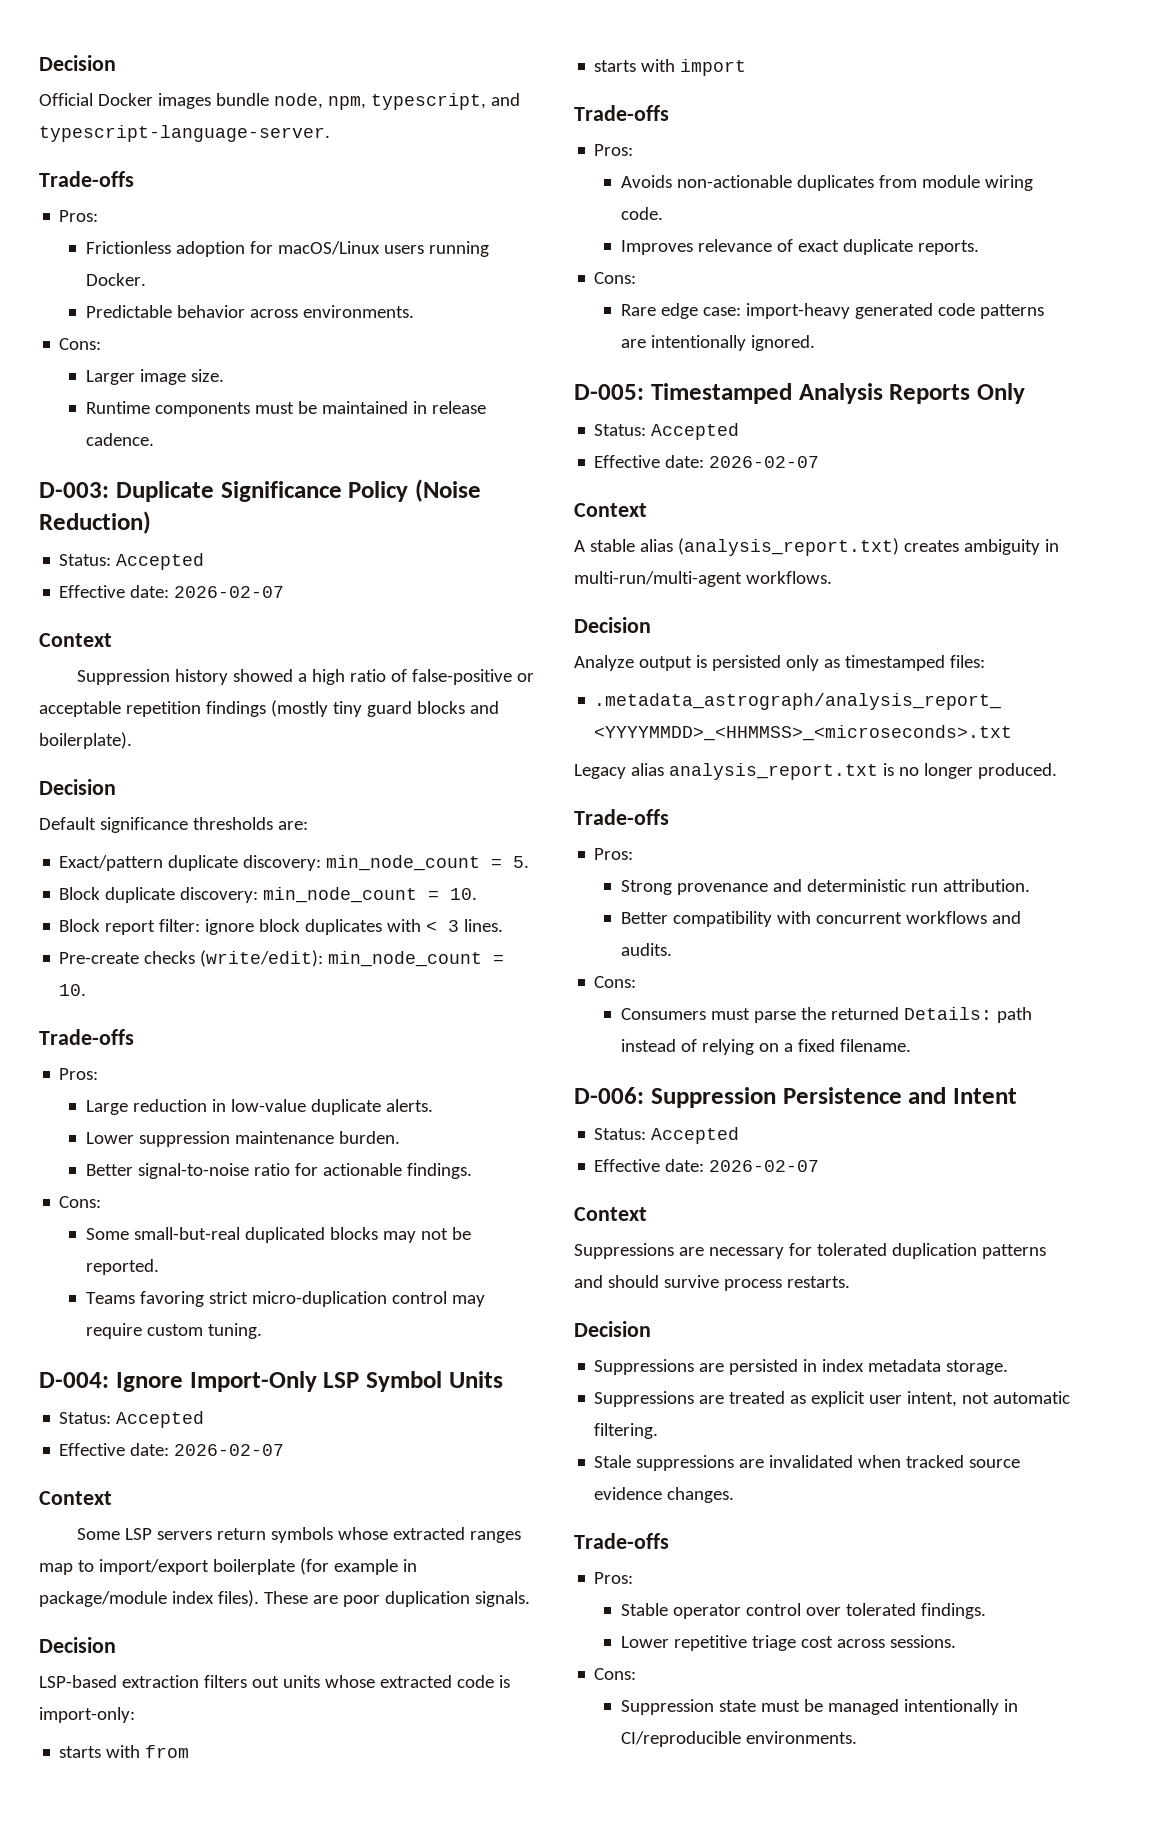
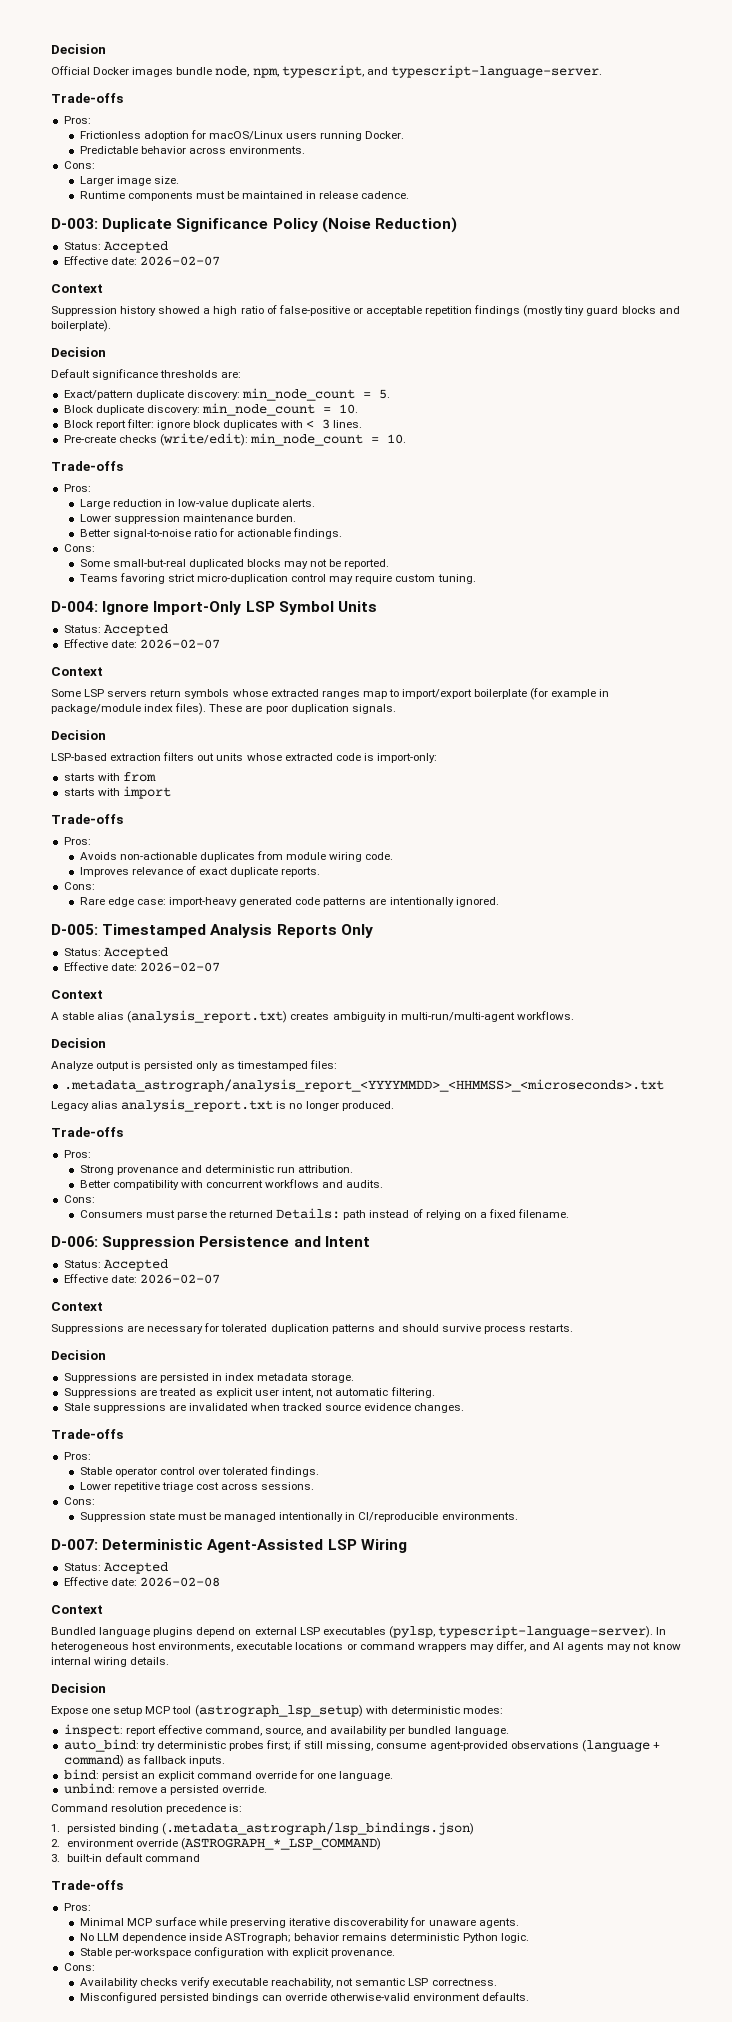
+ D-007: Deterministic Agent-Assisted LSP Wiring
+ Status: Accepted
+ Effective date: 2026-02-08
+ Context
+ Bundled language plugins depend on external LSP executables (pylsp, typescript-language-server). In heterogeneous host environments, executable locations or command wrappers may differ, and AI agents may not know internal wiring details.
+ Decision
+ Expose one setup MCP tool (astrograph_lsp_setup) with deterministic modes:
+ inspect: report effective command, source, and availability per bundled language.
+ auto_bind: try deterministic probes first; if still missing, consume agent-provided observations (language + command) as fallback inputs.
+ bind: persist an explicit command override for one language.
+ unbind: remove a persisted override.
+ Command resolution precedence is:
+ 1. persisted binding (.metadata_astrograph/lsp_bindings.json)
+ 2. environment override (ASTROGRAPH_*_LSP_COMMAND)
+ 3. built-in default command
+ Trade-offs
+ Pros:
+ Minimal MCP surface while preserving iterative discoverability for unaware agents.
+ No LLM dependence inside ASTrograph; behavior remains deterministic Python logic.
+ Stable per-workspace configuration with explicit provenance.
+ Cons:
+ Availability checks verify executable reachability, not semantic LSP correctness.
+ Misconfigured persisted bindings can override otherwise-valid environment defaults.

